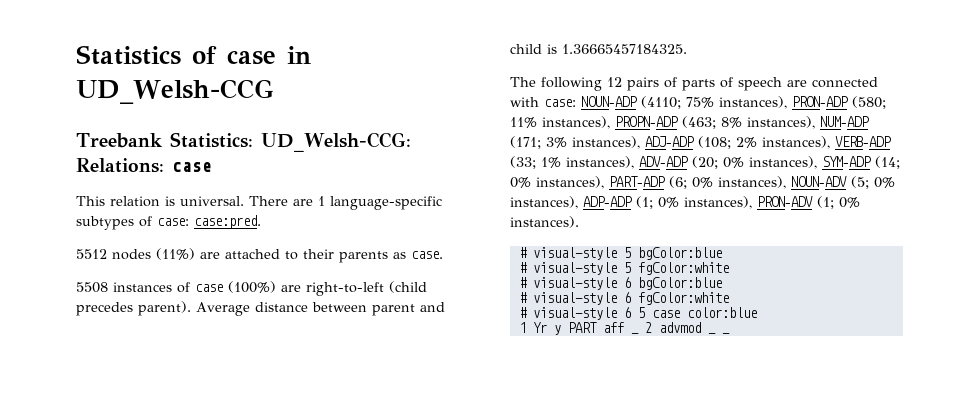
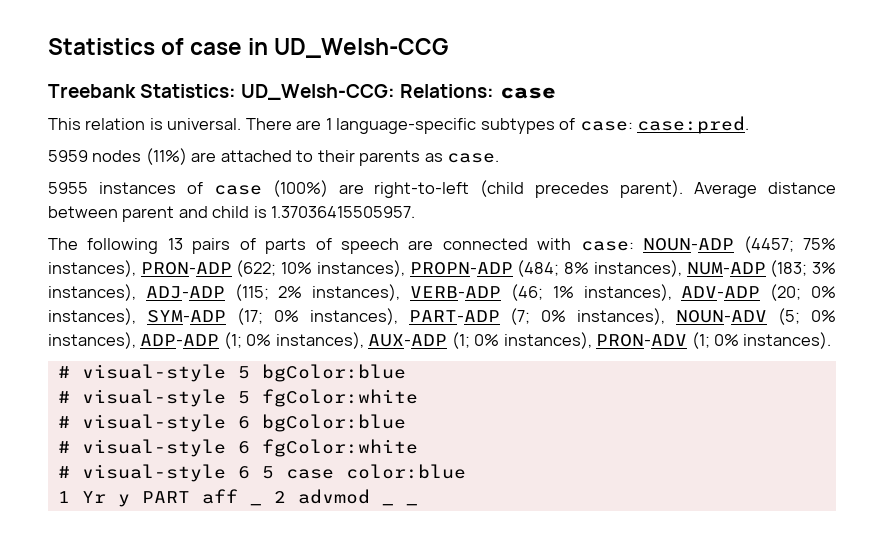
- 5512 nodes (11%) are attached to their parents as case.
+ 5959 nodes (11%) are attached to their parents as case.
- 5508 instances of case (100%) are right-to-left (child precedes parent).
+ 5955 instances of case (100%) are right-to-left (child precedes parent).
- Average distance between parent and child is 1.36665457184325.
+ Average distance between parent and child is 1.37036415505957.
- The following 12 pairs of parts of speech are connected with case: NOUN-ADP (4110; 75% instances), PRON-ADP (580; 11% instances), PROPN-ADP (463; 8% instances), NUM-ADP (171; 3% instances), ADJ-ADP (108; 2% instances), VERB-ADP (33; 1% instances), ADV-ADP (20; 0% instances), SYM-ADP (14; 0% instances), PART-ADP (6; 0% instances), NOUN-ADV (5; 0% instances), ADP-ADP (1; 0% instances), PRON-ADV (1; 0% instances).
+ The following 13 pairs of parts of speech are connected with case: NOUN-ADP (4457; 75% instances), PRON-ADP (622; 10% instances), PROPN-ADP (484; 8% instances), NUM-ADP (183; 3% instances), ADJ-ADP (115; 2% instances), VERB-ADP (46; 1% instances), ADV-ADP (20; 0% instances), SYM-ADP (17; 0% instances), PART-ADP (7; 0% instances), NOUN-ADV (5; 0% instances), ADP-ADP (1; 0% instances), AUX-ADP (1; 0% instances), PRON-ADV (1; 0% instances).

